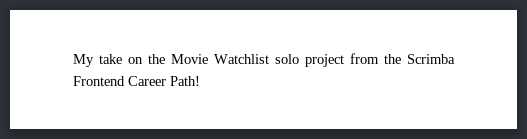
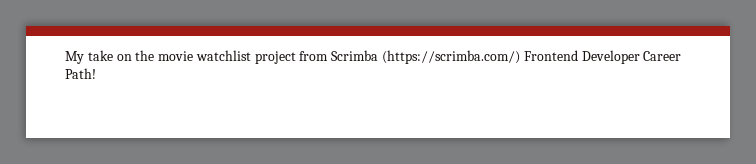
- My take on the Movie Watchlist solo project from the Scrimba Frontend Career Path!
+ My take on the movie watchlist project from Scrimba (https://scrimba.com/) Frontend Developer Career Path!

